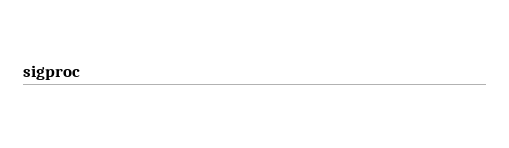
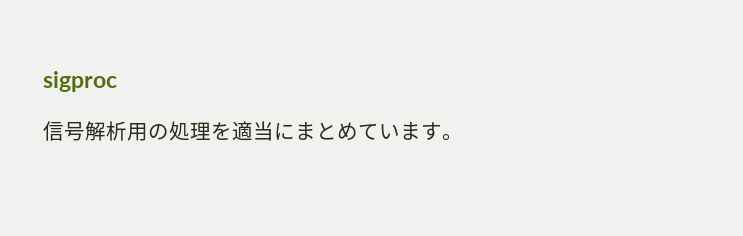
+ 信号解析用の処理を適当にまとめています。

